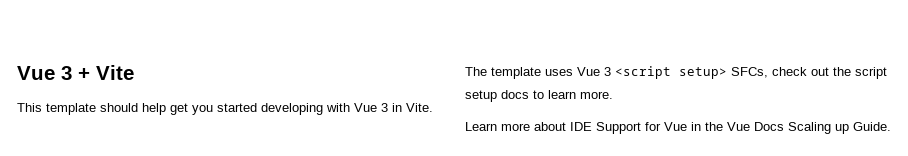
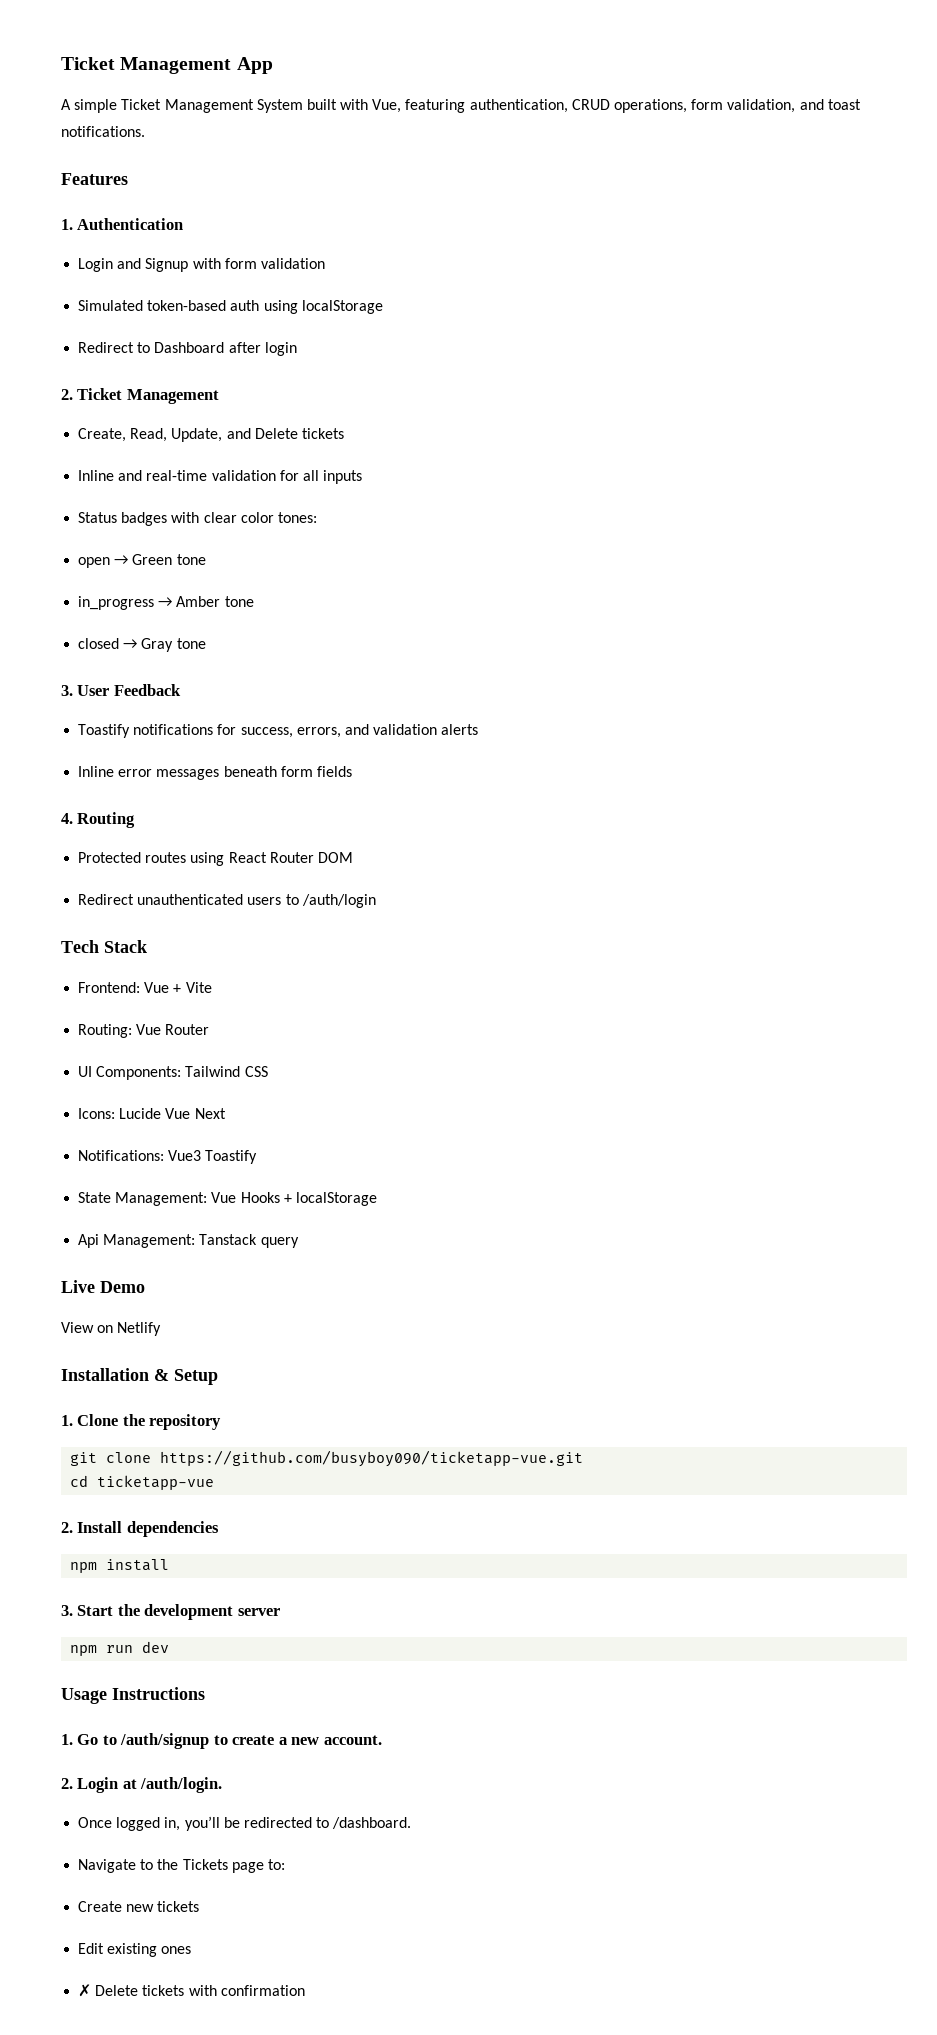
- Vue 3 + Vite
- This template should help get you started developing with Vue 3 in Vite. The template uses Vue 3 <script setup> SFCs, check out the script setup docs to learn more.
- Learn more about IDE Support for Vue in the Vue Docs Scaling up Guide.
+ Ticket Management App
+ A simple Ticket Management System built with Vue, featuring authentication, CRUD operations, form validation, and toast notifications.
+ Features
+ 1. Authentication
+ Login and Signup with form validation
+ Simulated token-based auth using localStorage
+ Redirect to Dashboard after login
+ 2. Ticket Management
+ Create, Read, Update, and Delete tickets
+ Inline and real-time validation for all inputs
+ Status badges with clear color tones:
+ open → Green tone
+ in_progress → Amber tone
+ closed → Gray tone
+ 3. User Feedback
+ Toastify notifications for success, errors, and validation alerts
+ Inline error messages beneath form fields
+ 4. Routing
+ Protected routes using React Router DOM
+ Redirect unauthenticated users to /auth/login
+ Tech Stack
+ Frontend: Vue + Vite
+ Routing: Vue Router
+ UI Components: Tailwind CSS
+ Icons: Lucide Vue Next
+ Notifications: Vue3 Toastify
+ State Management: Vue Hooks + localStorage
+ Api Management: Tanstack query
+ Live Demo
+ View on Netlify
+ Installation & Setup
+ 1. Clone the repository
+ git clone https://github.com/busyboy090/ticketapp-vue.git
+ cd ticketapp-vue
+ 2. Install dependencies
+ npm install
+ 3. Start the development server
+ npm run dev
+ Usage Instructions
+ 1. Go to /auth/signup to create a new account.
+ 2. Login at /auth/login.
+ Once logged in, you’ll be redirected to /dashboard.
+ Navigate to the Tickets page to:
+ Create new tickets
+ Edit existing ones
+ ✗ Delete tickets with confirmation

